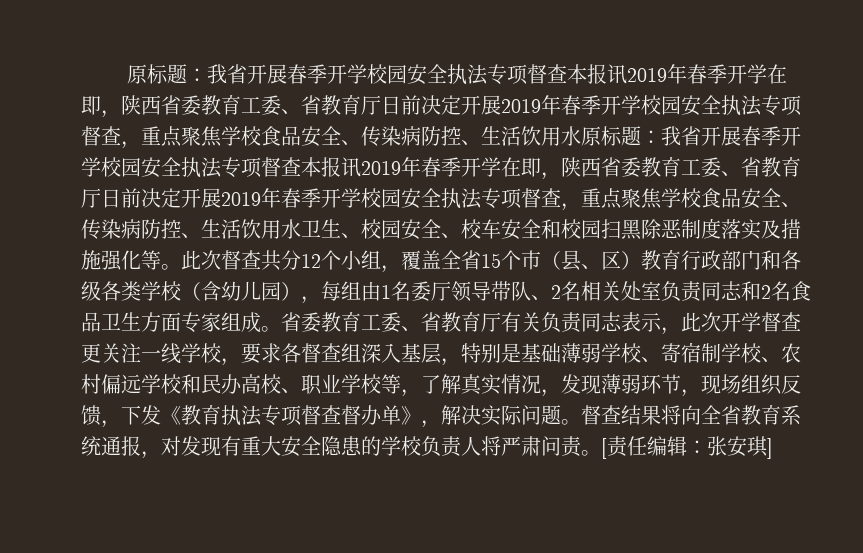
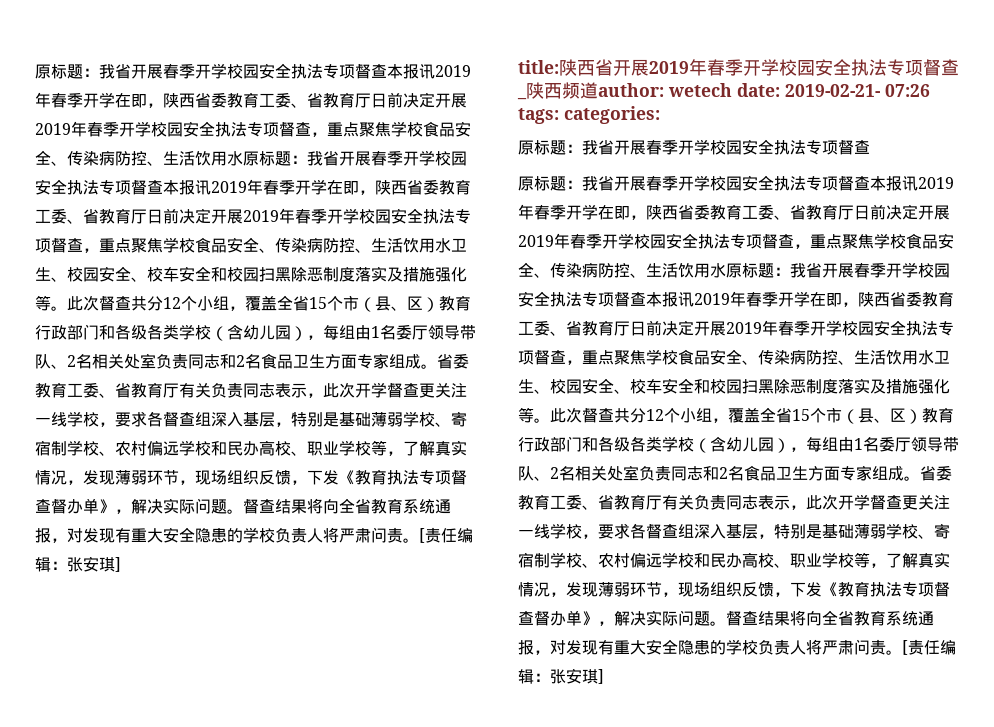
+ title:陕西省开展2019年春季开学校园安全执法专项督查_陕西频道author: wetech date: 2019-02-21- 07:26 tags: categories:
+ 原标题：我省开展春季开学校园安全执法专项督查
+ 原标题：我省开展春季开学校园安全执法专项督查本报讯2019年春季开学在即，陕西省委教育工委、省教育厅日前决定开展2019年春季开学校园安全执法专项督查，重点聚焦学校食品安全、传染病防控、生活饮用水原标题：我省开展春季开学校园安全执法专项督查本报讯2019年春季开学在即，陕西省委教育工委、省教育厅日前决定开展2019年春季开学校园安全执法专项督查，重点聚焦学校食品安全、传染病防控、生活饮用水卫生、校园安全、校车安全和校园扫黑除恶制度落实及措施强化等。此次督查共分12个小组，覆盖全省15个市（县、区）教育行政部门和各级各类学校（含幼儿园），每组由1名委厅领导带队、2名相关处室负责同志和2名食品卫生方面专家组成。省委教育工委、省教育厅有关负责同志表示，此次开学督查更关注一线学校，要求各督查组深入基层，特别是基础薄弱学校、寄宿制学校、农村偏远学校和民办高校、职业学校等，了解真实情况，发现薄弱环节，现场组织反馈，下发《教育执法专项督查督办单》，解决实际问题。督查结果将向全省教育系统通报，对发现有重大安全隐患的学校负责人将严肃问责。[责任编辑：张安琪]

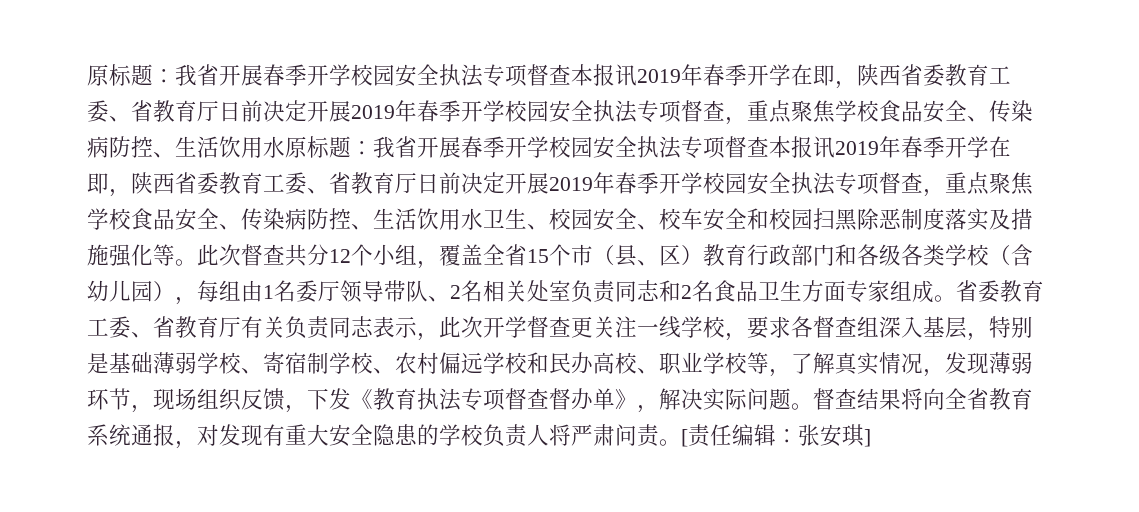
- title:陕西省开展2019年春季开学校园安全执法专项督查_陕西频道author: wetech date: 2019-02-21- 07:26 tags: categories:
- 原标题：我省开展春季开学校园安全执法专项督查
- 原标题：我省开展春季开学校园安全执法专项督查本报讯2019年春季开学在即，陕西省委教育工委、省教育厅日前决定开展2019年春季开学校园安全执法专项督查，重点聚焦学校食品安全、传染病防控、生活饮用水原标题：我省开展春季开学校园安全执法专项督查本报讯2019年春季开学在即，陕西省委教育工委、省教育厅日前决定开展2019年春季开学校园安全执法专项督查，重点聚焦学校食品安全、传染病防控、生活饮用水卫生、校园安全、校车安全和校园扫黑除恶制度落实及措施强化等。此次督查共分12个小组，覆盖全省15个市（县、区）教育行政部门和各级各类学校（含幼儿园），每组由1名委厅领导带队、2名相关处室负责同志和2名食品卫生方面专家组成。省委教育工委、省教育厅有关负责同志表示，此次开学督查更关注一线学校，要求各督查组深入基层，特别是基础薄弱学校、寄宿制学校、农村偏远学校和民办高校、职业学校等，了解真实情况，发现薄弱环节，现场组织反馈，下发《教育执法专项督查督办单》，解决实际问题。督查结果将向全省教育系统通报，对发现有重大安全隐患的学校负责人将严肃问责。[责任编辑：张安琪]

